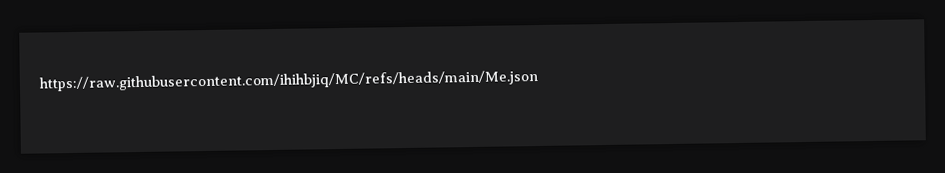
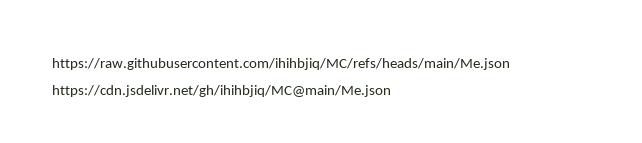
+ https://cdn.jsdelivr.net/gh/ihihbjiq/MC@main/Me.json

